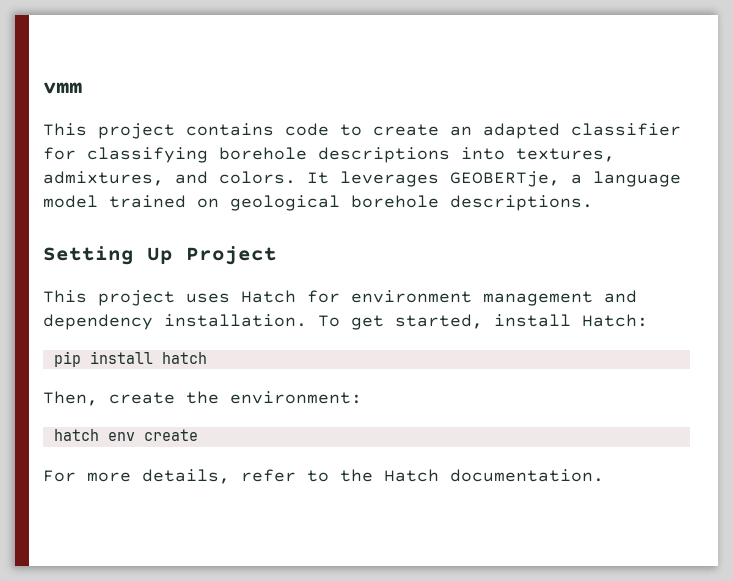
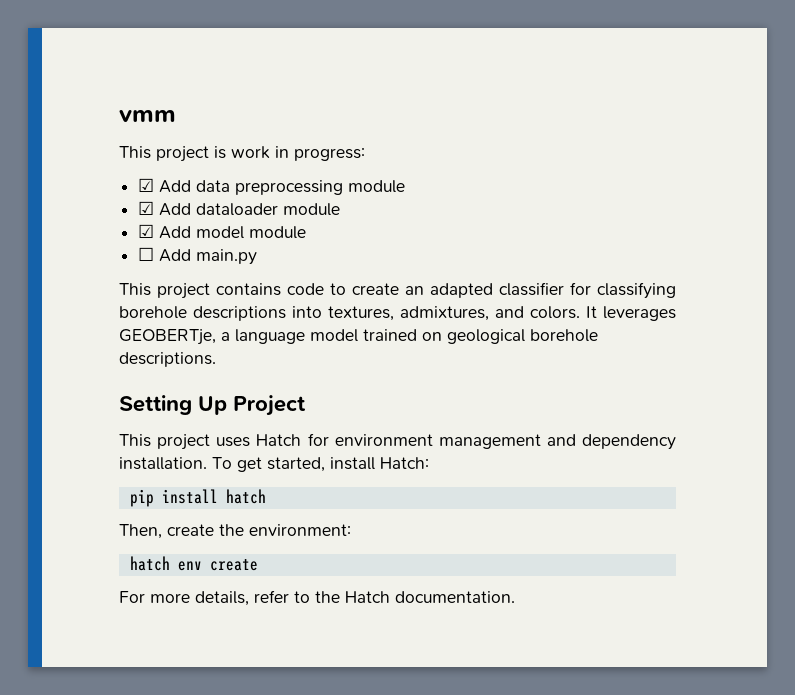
+ This project is work in progress:
+ ☑ Add data preprocessing module
+ ☑ Add dataloader module
+ ☑ Add model module
+ ☐ Add main.py

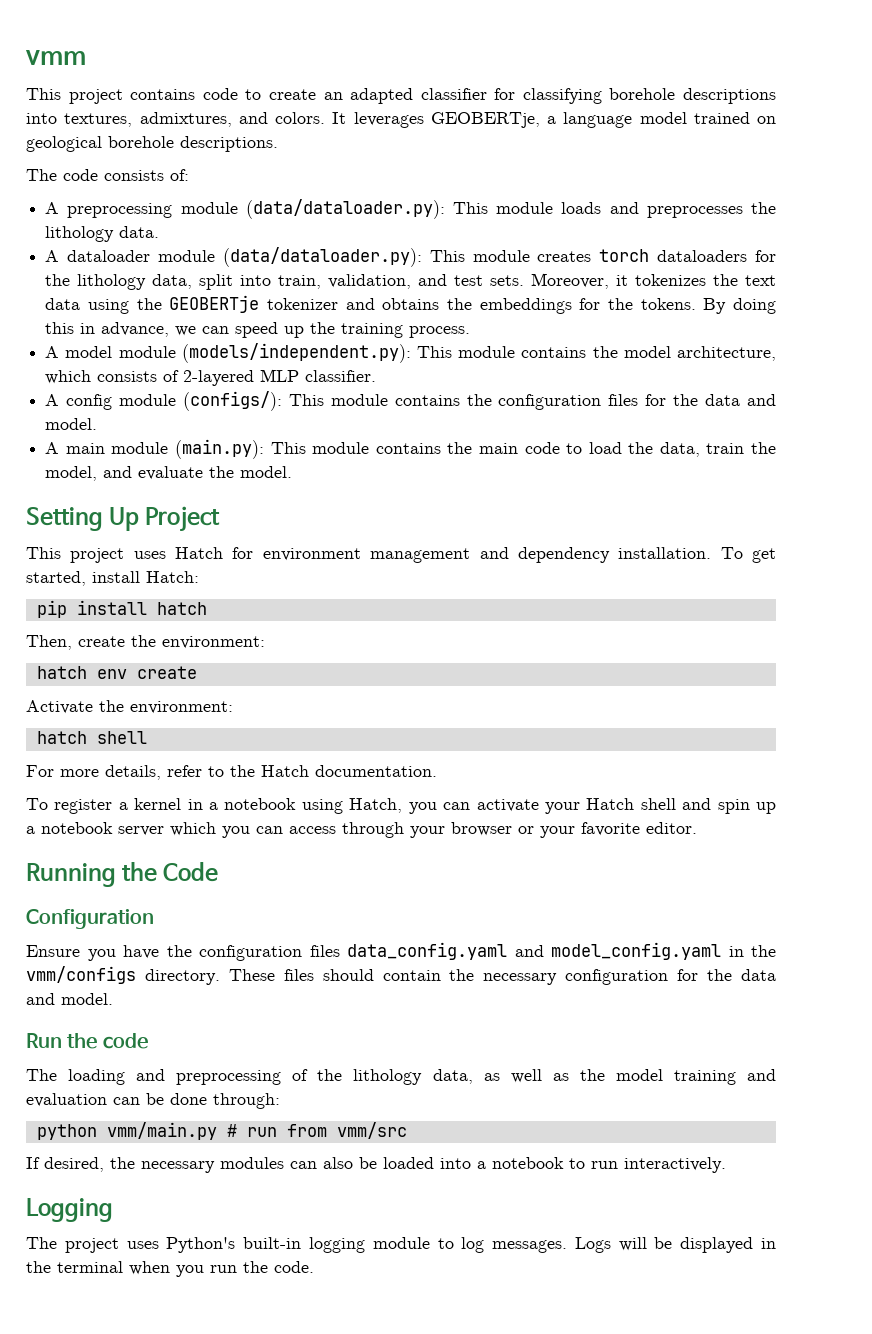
- This project is work in progress:
- ☑ Add data preprocessing module
- ☑ Add dataloader module
- ☑ Add model module
- ☐ Add main.py
+ The code consists of:
+ A preprocessing module (data/dataloader.py): This module loads and preprocesses the lithology data.
+ A dataloader module (data/dataloader.py): This module creates torch dataloaders for the lithology data, split into train, validation, and test sets. Moreover, it tokenizes the text data using the GEOBERTje tokenizer and obtains the embeddings for the tokens. By doing this in advance, we can speed up the training process.
+ A model module (models/independent.py): This module contains the model architecture, which consists of 2-layered MLP classifier.
+ A config module (configs/): This module contains the configuration files for the data and model.
+ A main module (main.py): This module contains the main code to load the data, train the model, and evaluate the model.
+ Activate the environment:
+ hatch shell
+ To register a kernel in a notebook using Hatch, you can activate your Hatch shell and spin up a notebook server which you can access through your browser or your favorite editor.
+ Running the Code
+ Configuration
+ Ensure you have the configuration files data_config.yaml and model_config.yaml in the vmm/configs directory. These files should contain the necessary configuration for the data and model.
+ Run the code
+ The loading and preprocessing of the lithology data, as well as the model training and evaluation can be done through:
+ python vmm/main.py # run from vmm/src
+ If desired, the necessary modules can also be loaded into a notebook to run interactively.
+ Logging
+ The project uses Python's built-in logging module to log messages. Logs will be displayed in the terminal when you run the code.

